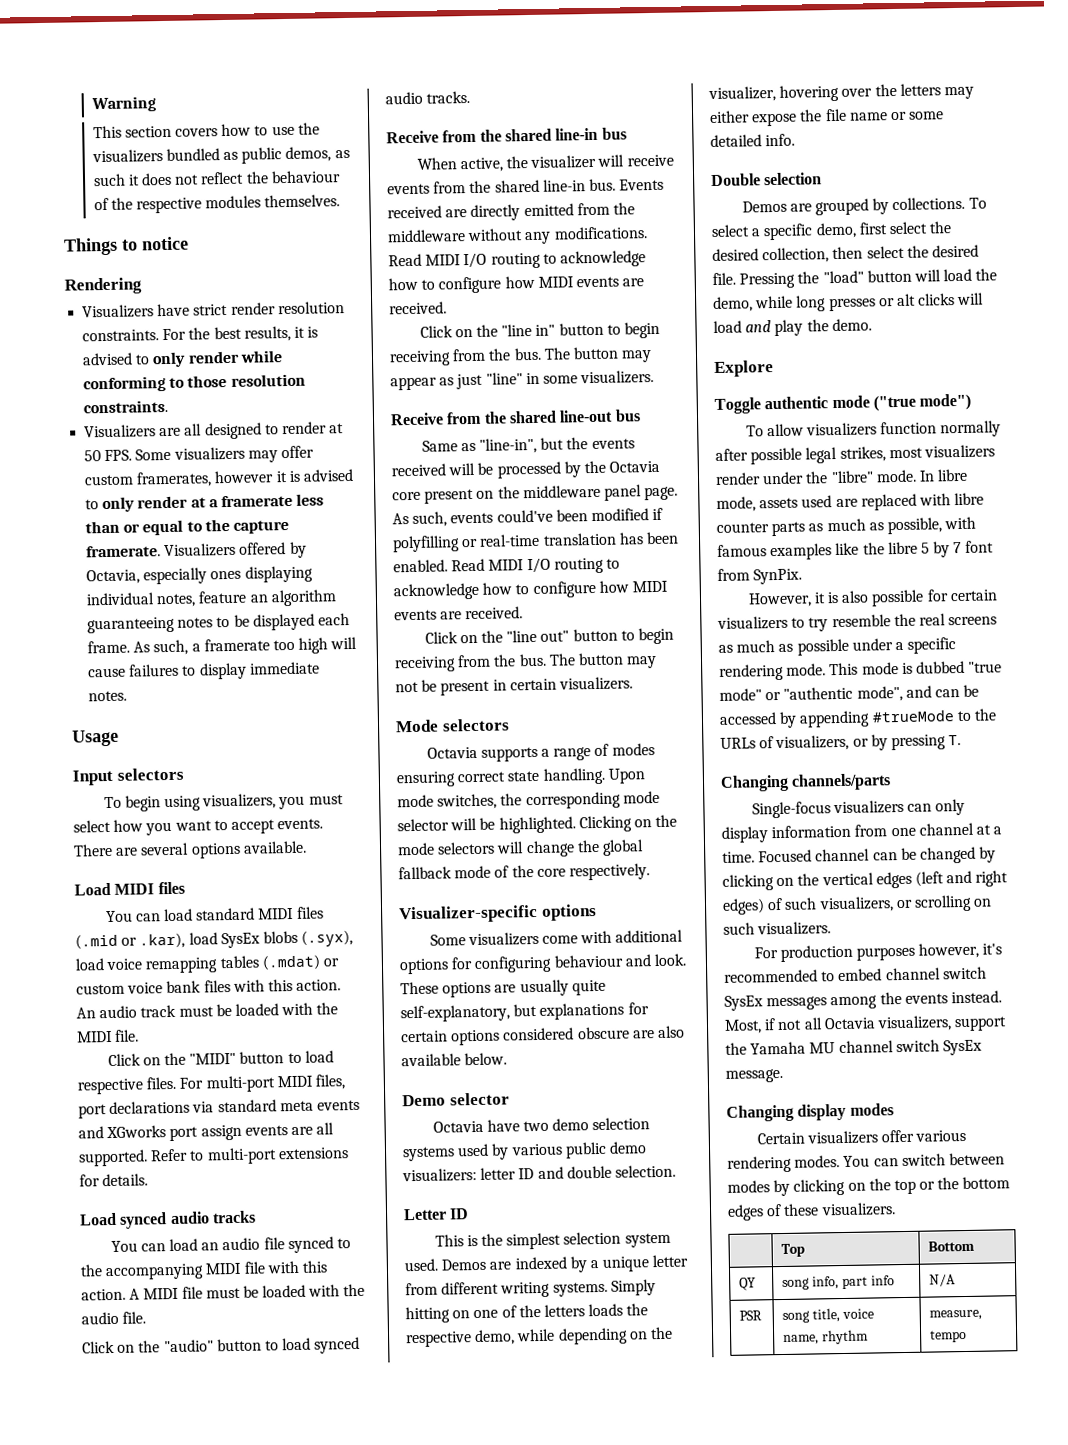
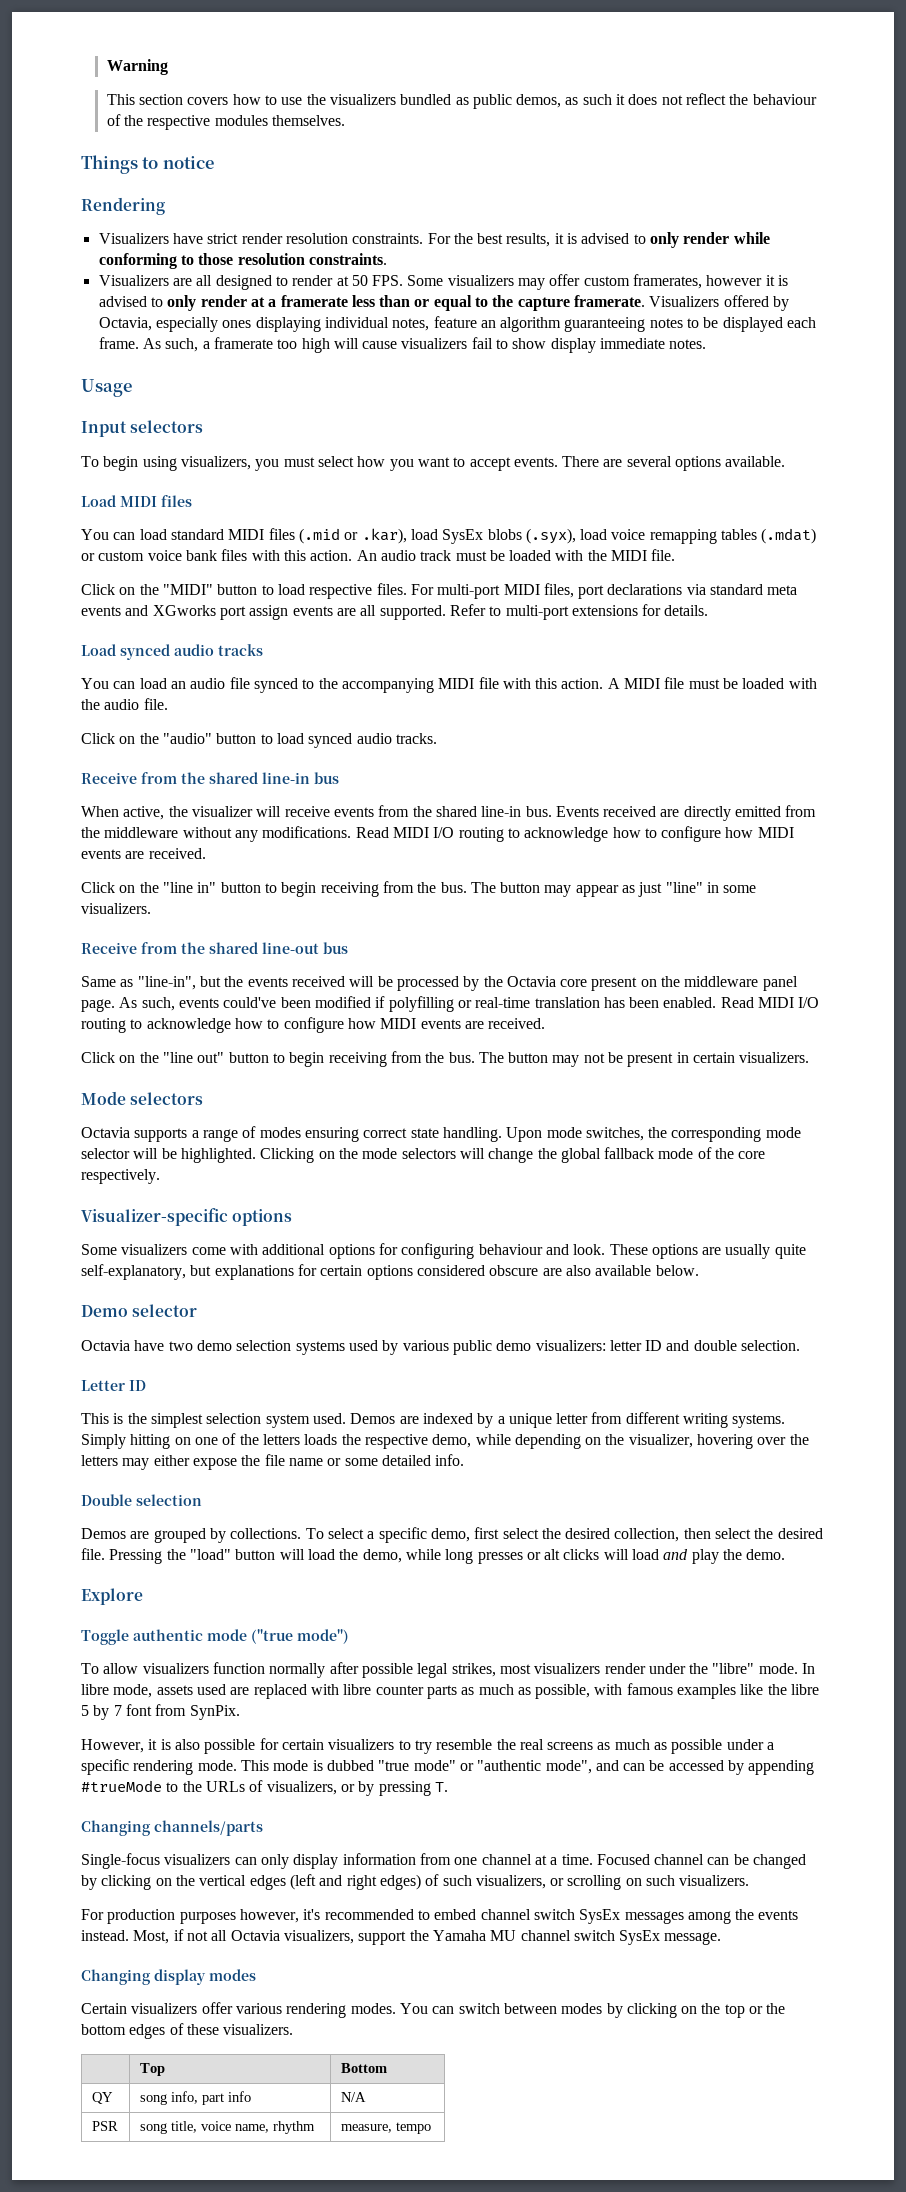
- As such, a framerate too high will cause failures to display immediate notes.
+ As such, a framerate too high will cause visualizers fail to show display immediate notes.

